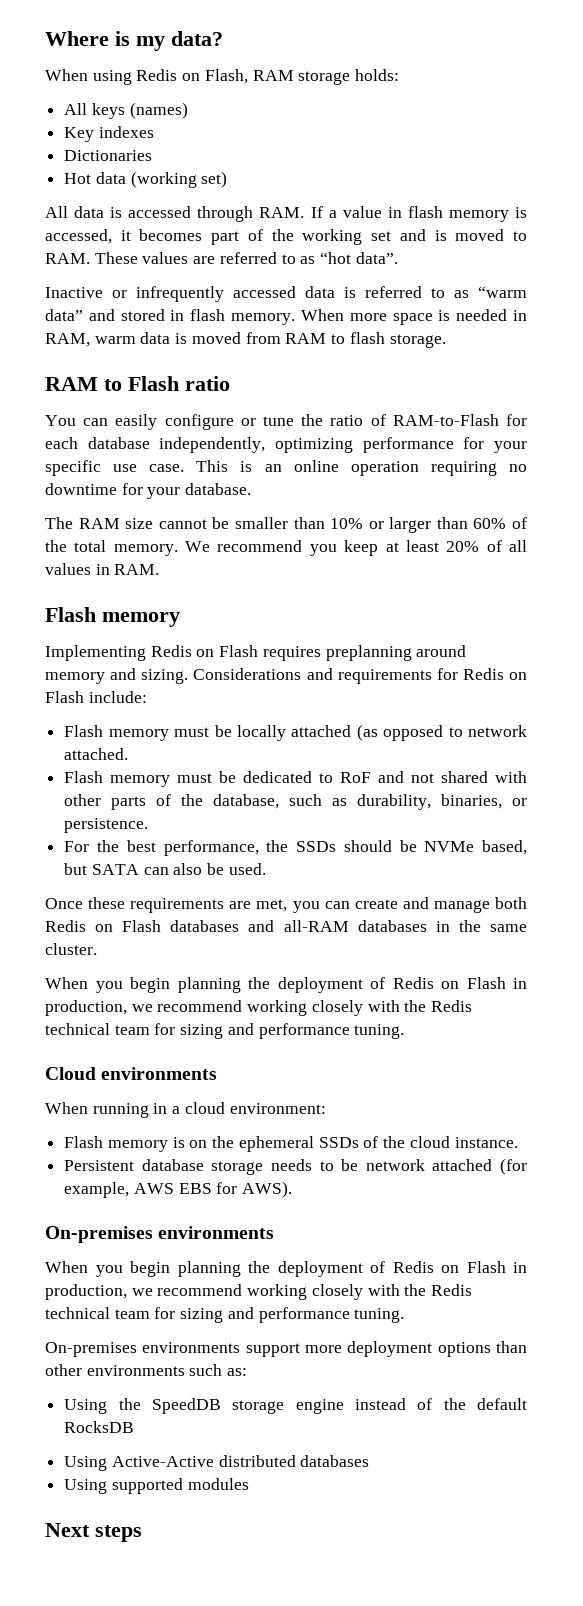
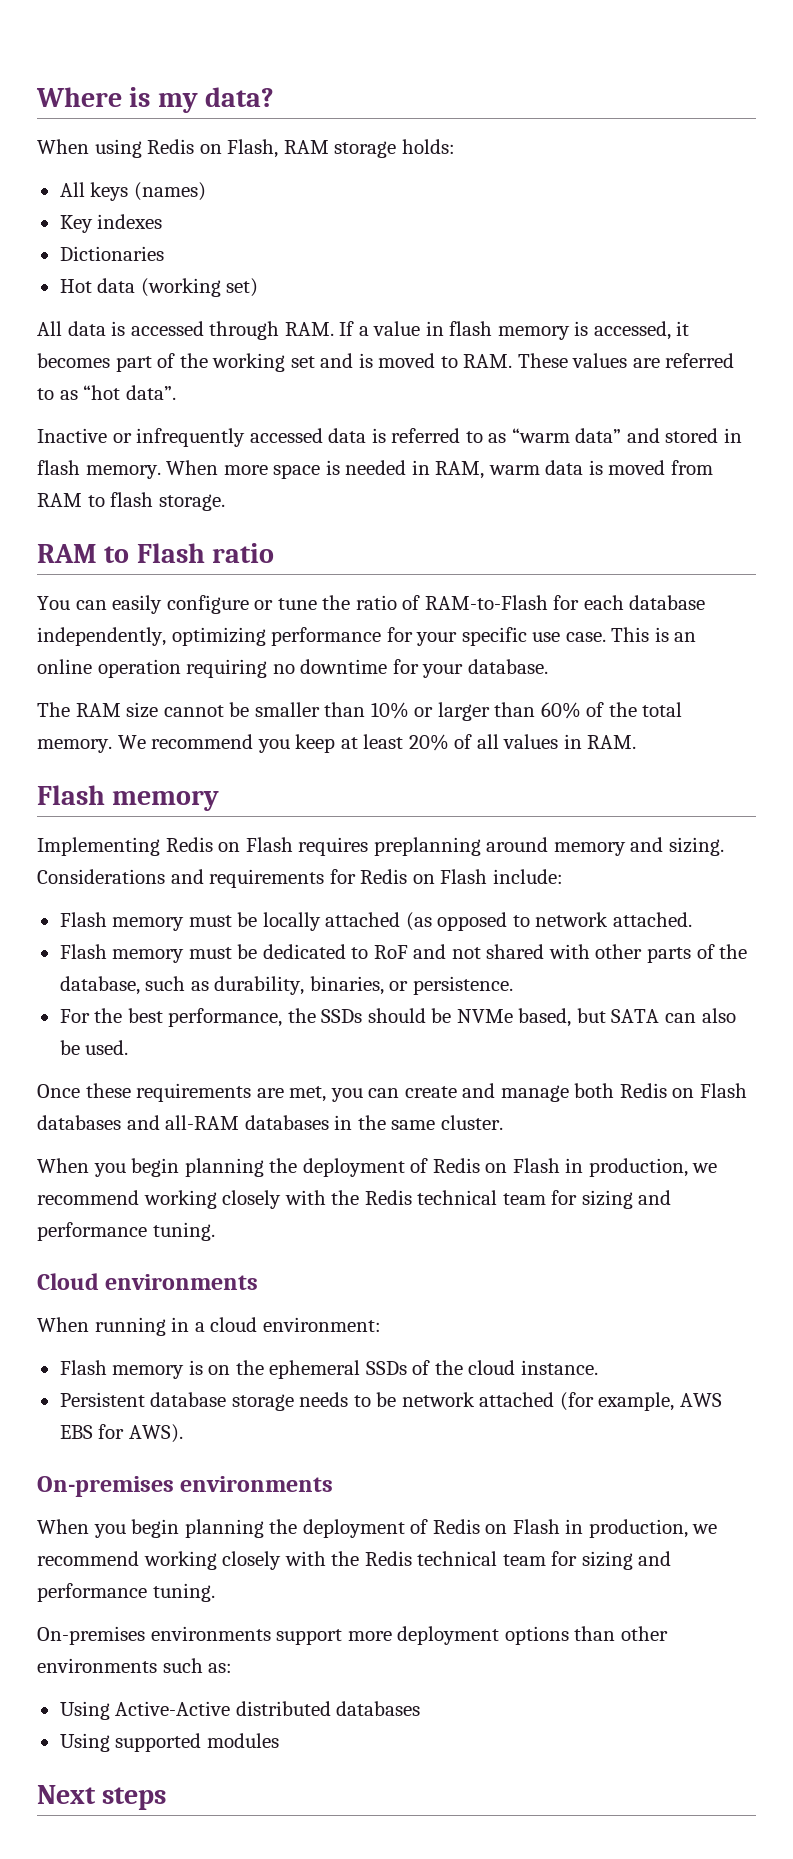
- Using the SpeedDB storage engine instead of the default RocksDB

